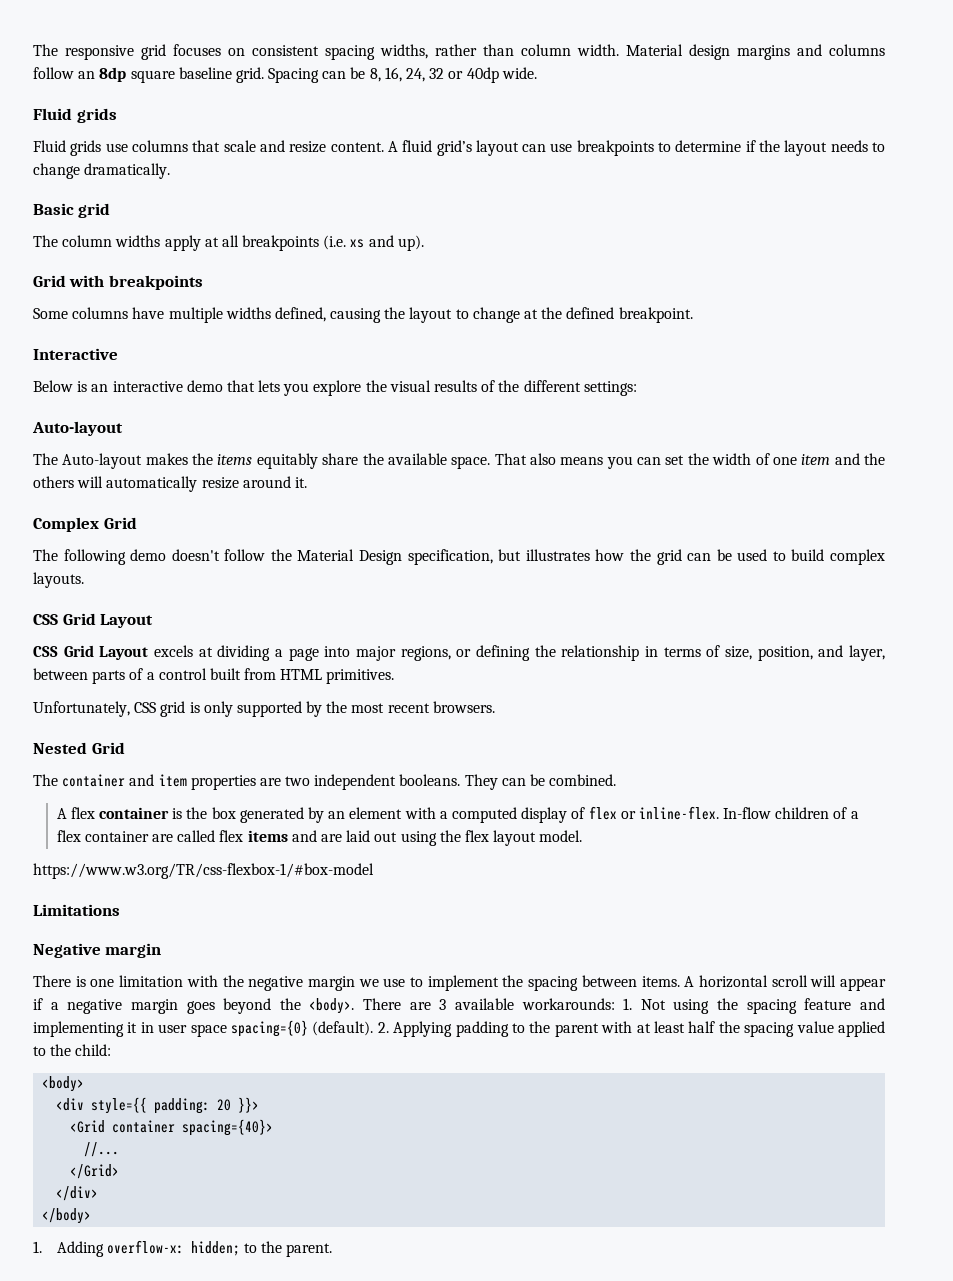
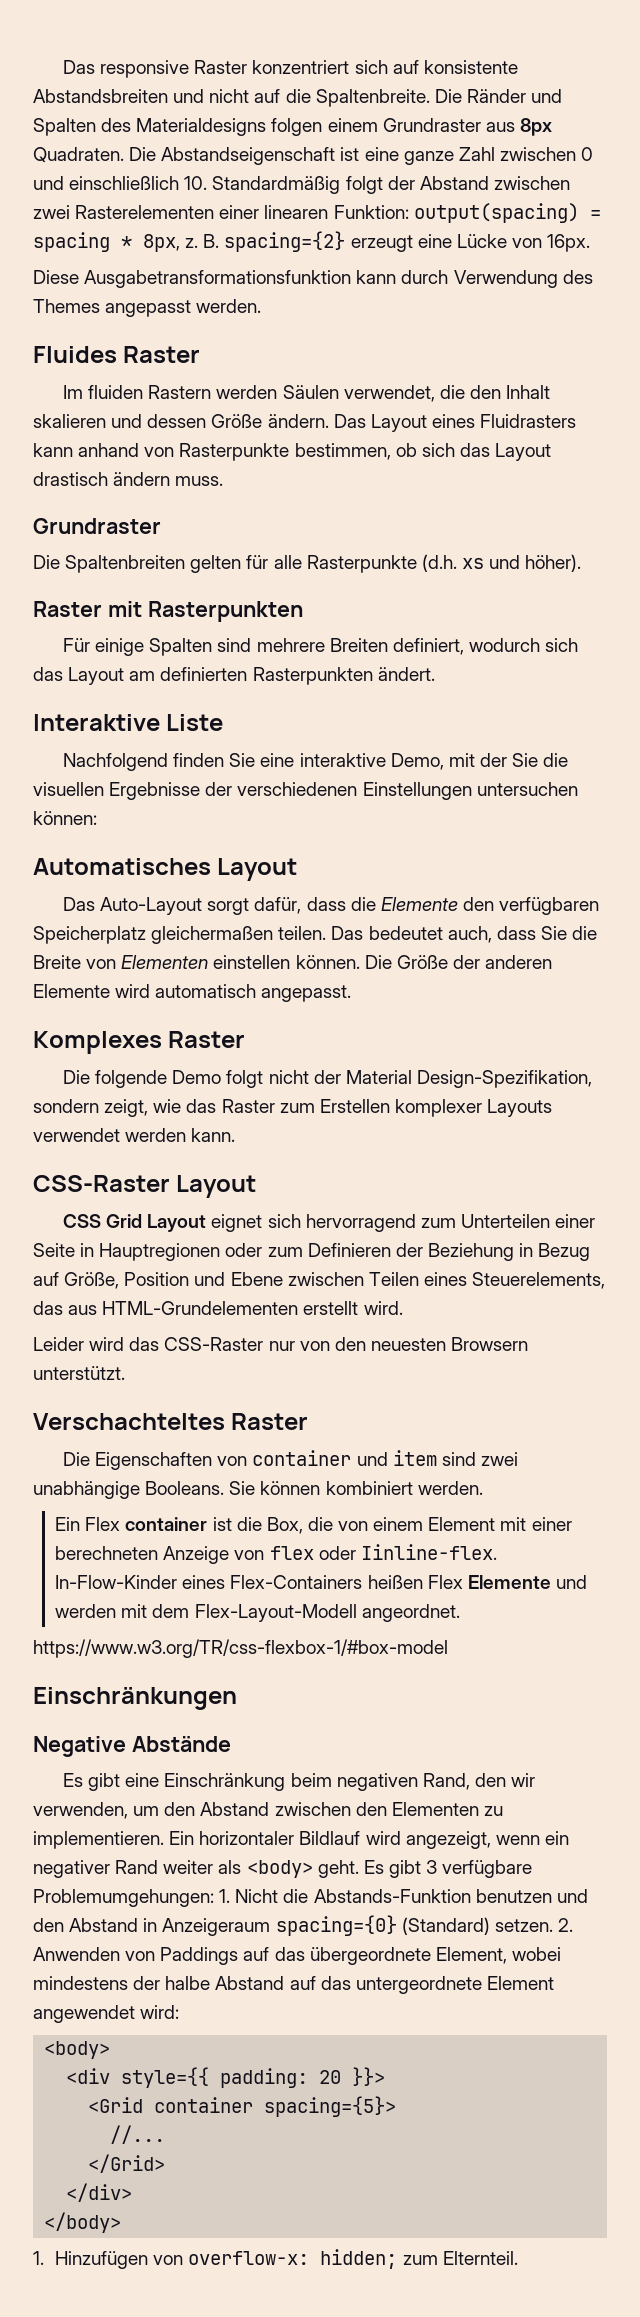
- The responsive grid focuses on consistent spacing widths, rather than column width. Material design margins and columns follow an 8dp square baseline grid. Spacing can be 8, 16, 24, 32 or 40dp wide.
- Fluid grids
- Fluid grids use columns that scale and resize content. A fluid grid’s layout can use breakpoints to determine if the layout needs to change dramatically.
- Basic grid
- The column widths apply at all breakpoints (i.e. xs and up).
- Grid with breakpoints
- Some columns have multiple widths defined, causing the layout to change at the defined breakpoint.
- Interactive
- Below is an interactive demo that lets you explore the visual results of the different settings:
- Auto-layout
- The Auto-layout makes the items equitably share the available space. That also means you can set the width of one item and the others will automatically resize around it.
- Complex Grid
- The following demo doesn't follow the Material Design specification, but illustrates how the grid can be used to build complex layouts.
- CSS Grid Layout
- CSS Grid Layout excels at dividing a page into major regions, or defining the relationship in terms of size, position, and layer, between parts of a control built from HTML primitives.
- Unfortunately, CSS grid is only supported by the most recent browsers.
- Nested Grid
- The container and item properties are two independent booleans. They can be combined.
- A flex container is the box generated by an element with a computed display of flex or inline-flex. In-flow children of a flex container are called flex items and are laid out using the flex layout model.
+ Das responsive Raster konzentriert sich auf konsistente Abstandsbreiten und nicht auf die Spaltenbreite. Die Ränder und Spalten des Materialdesigns folgen einem Grundraster aus 8px Quadraten. Die Abstandseigenschaft ist eine ganze Zahl zwischen 0 und einschließlich 10. Standardmäßig folgt der Abstand zwischen zwei Rasterelementen einer linearen Funktion: output(spacing) = spacing * 8px, z. B. spacing={2} erzeugt eine Lücke von 16px.
+ Diese Ausgabetransformationsfunktion kann durch Verwendung des Themes angepasst werden.
+ Fluides Raster
+ Im fluiden Rastern werden Säulen verwendet, die den Inhalt skalieren und dessen Größe ändern. Das Layout eines Fluidrasters kann anhand von Rasterpunkte bestimmen, ob sich das Layout drastisch ändern muss.
+ Grundraster
+ Die Spaltenbreiten gelten für alle Rasterpunkte (d.h. xs und höher).
+ Raster mit Rasterpunkten
+ Für einige Spalten sind mehrere Breiten definiert, wodurch sich das Layout am definierten Rasterpunkten ändert.
+ Interaktive Liste
+ Nachfolgend finden Sie eine interaktive Demo, mit der Sie die visuellen Ergebnisse der verschiedenen Einstellungen untersuchen können:
+ Automatisches Layout
+ Das Auto-Layout sorgt dafür, dass die Elemente den verfügbaren Speicherplatz gleichermaßen teilen. Das bedeutet auch, dass Sie die Breite von Elementen einstellen können. Die Größe der anderen Elemente wird automatisch angepasst.
+ Komplexes Raster
+ Die folgende Demo folgt nicht der Material Design-Spezifikation, sondern zeigt, wie das Raster zum Erstellen komplexer Layouts verwendet werden kann.
+ CSS-Raster Layout
+ CSS Grid Layout eignet sich hervorragend zum Unterteilen einer Seite in Hauptregionen oder zum Definieren der Beziehung in Bezug auf Größe, Position und Ebene zwischen Teilen eines Steuerelements, das aus HTML-Grundelementen erstellt wird.
+ Leider wird das CSS-Raster nur von den neuesten Browsern unterstützt.
+ Verschachteltes Raster
+ Die Eigenschaften von container und item sind zwei unabhängige Booleans. Sie können kombiniert werden.
+ Ein Flex container ist die Box, die von einem Element mit einer berechneten Anzeige von flex oder Iinline-flex. In-Flow-Kinder eines Flex-Containers heißen Flex Elemente und werden mit dem Flex-Layout-Modell angeordnet.
- Limitations
+ Einschränkungen
- Negative margin
- There is one limitation with the negative margin we use to implement the spacing between items. A horizontal scroll will appear if a negative margin goes beyond the <body>. There are 3 available workarounds: 1. Not using the spacing feature and implementing it in user space spacing={0} (default). 2. Applying padding to the parent with at least half the spacing value applied to the child:
+ Negative Abstände
+ Es gibt eine Einschränkung beim negativen Rand, den wir verwenden, um den Abstand zwischen den Elementen zu implementieren. Ein horizontaler Bildlauf wird angezeigt, wenn ein negativer Rand weiter als <body> geht. Es gibt 3 verfügbare Problemumgehungen: 1. Nicht die Abstands-Funktion benutzen und den Abstand in Anzeigeraum spacing={0} (Standard) setzen. 2. Anwenden von Paddings auf das übergeordnete Element, wobei mindestens der halbe Abstand auf das untergeordnete Element angewendet wird:
- <Grid container spacing={40}>
+ <Grid container spacing={5}>
- 1. Adding overflow-x: hidden; to the parent.
+ 1. Hinzufügen von overflow-x: hidden; zum Elternteil.

